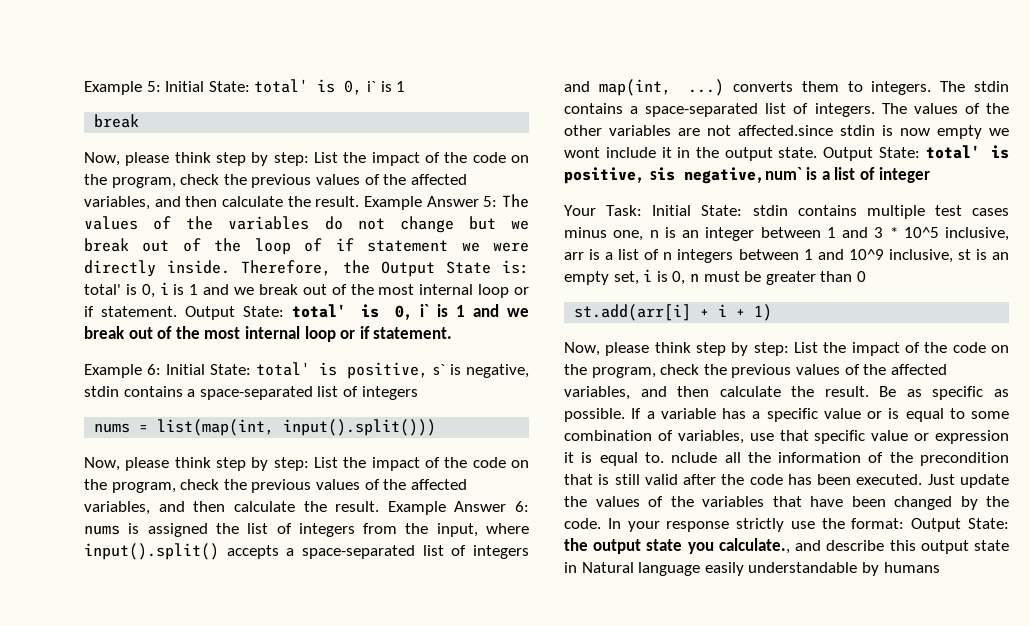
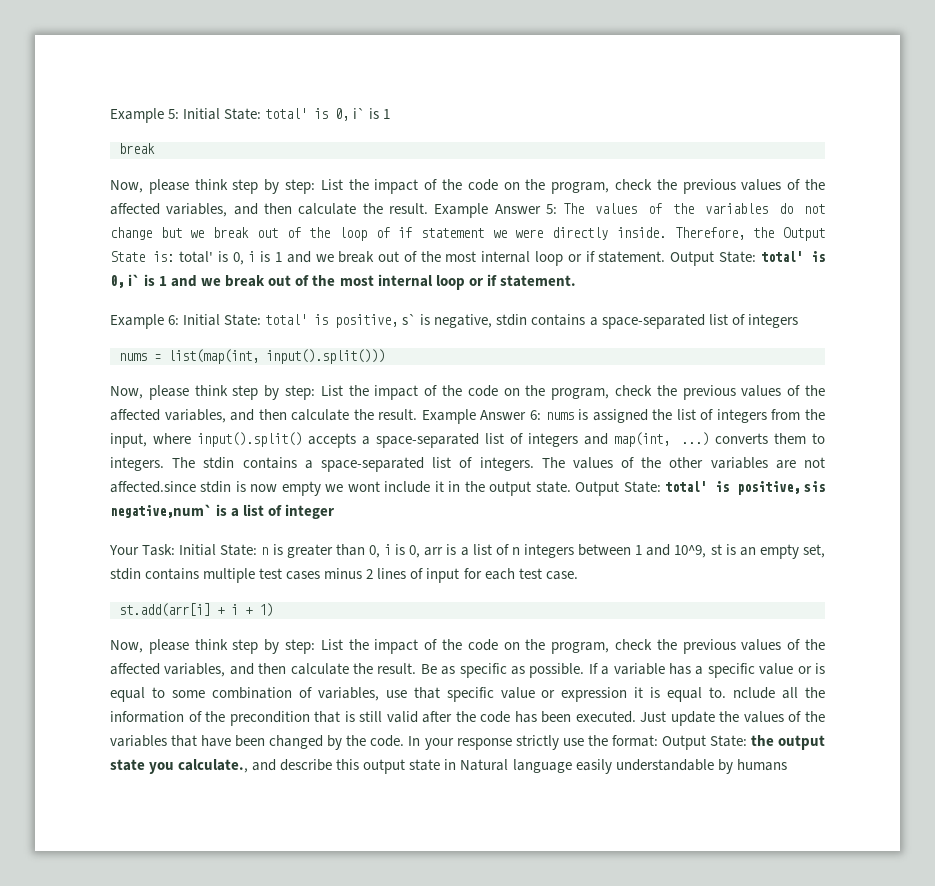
- Your Task: Initial State: stdin contains multiple test cases minus one, n is an integer between 1 and 3 * 10^5 inclusive, arr is a list of n integers between 1 and 10^9 inclusive, st is an empty set, i is 0, n must be greater than 0
+ Your Task: Initial State: n is greater than 0, i is 0, arr is a list of n integers between 1 and 10^9, st is an empty set, stdin contains multiple test cases minus 2 lines of input for each test case.

